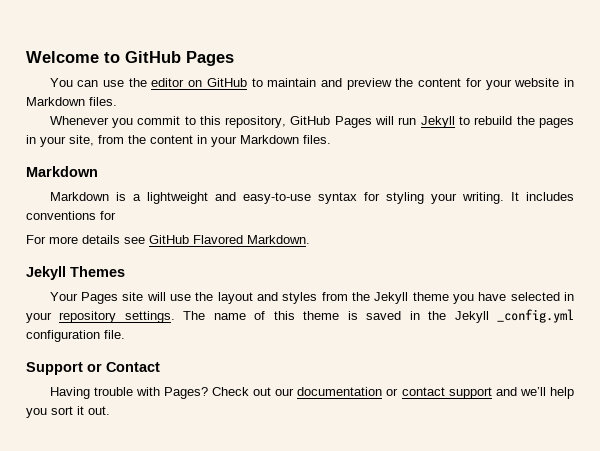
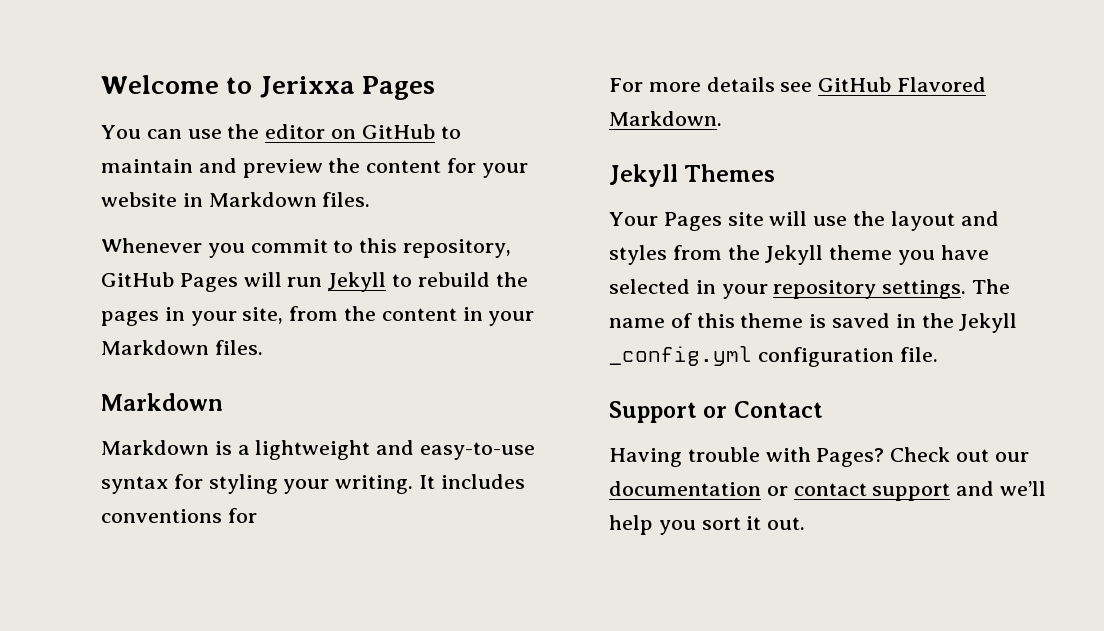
- Welcome to GitHub Pages
+ Welcome to Jerixxa Pages

